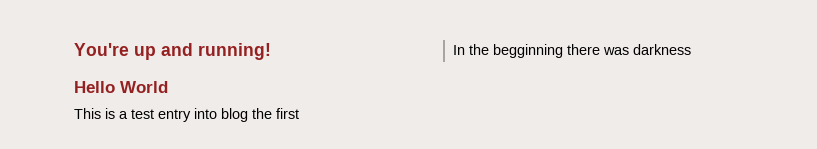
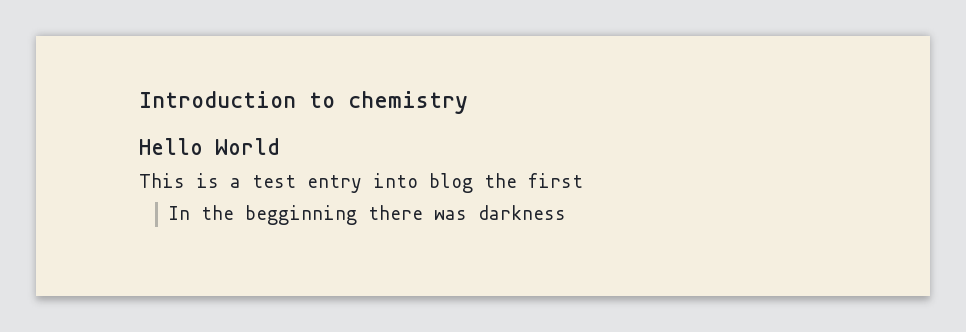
- You're up and running!
+ Introduction to chemistry

